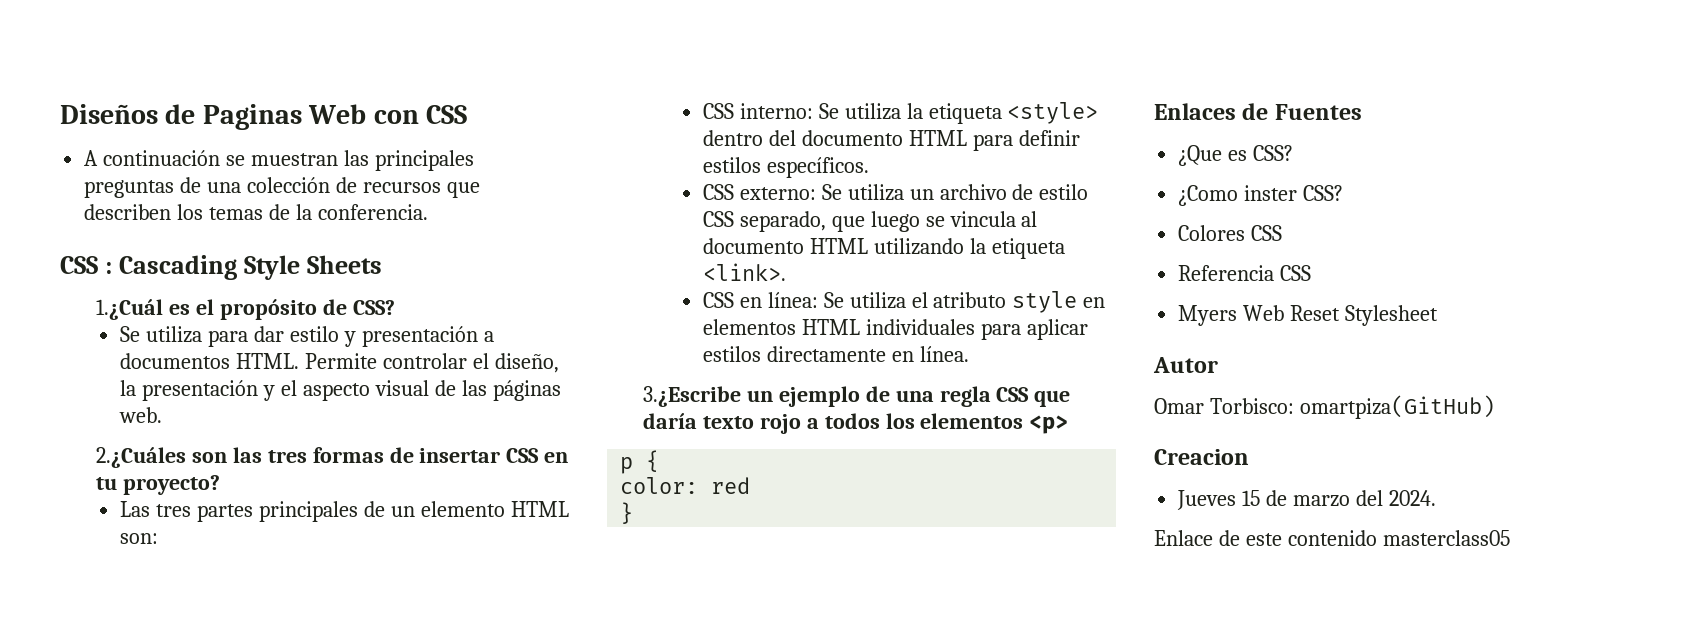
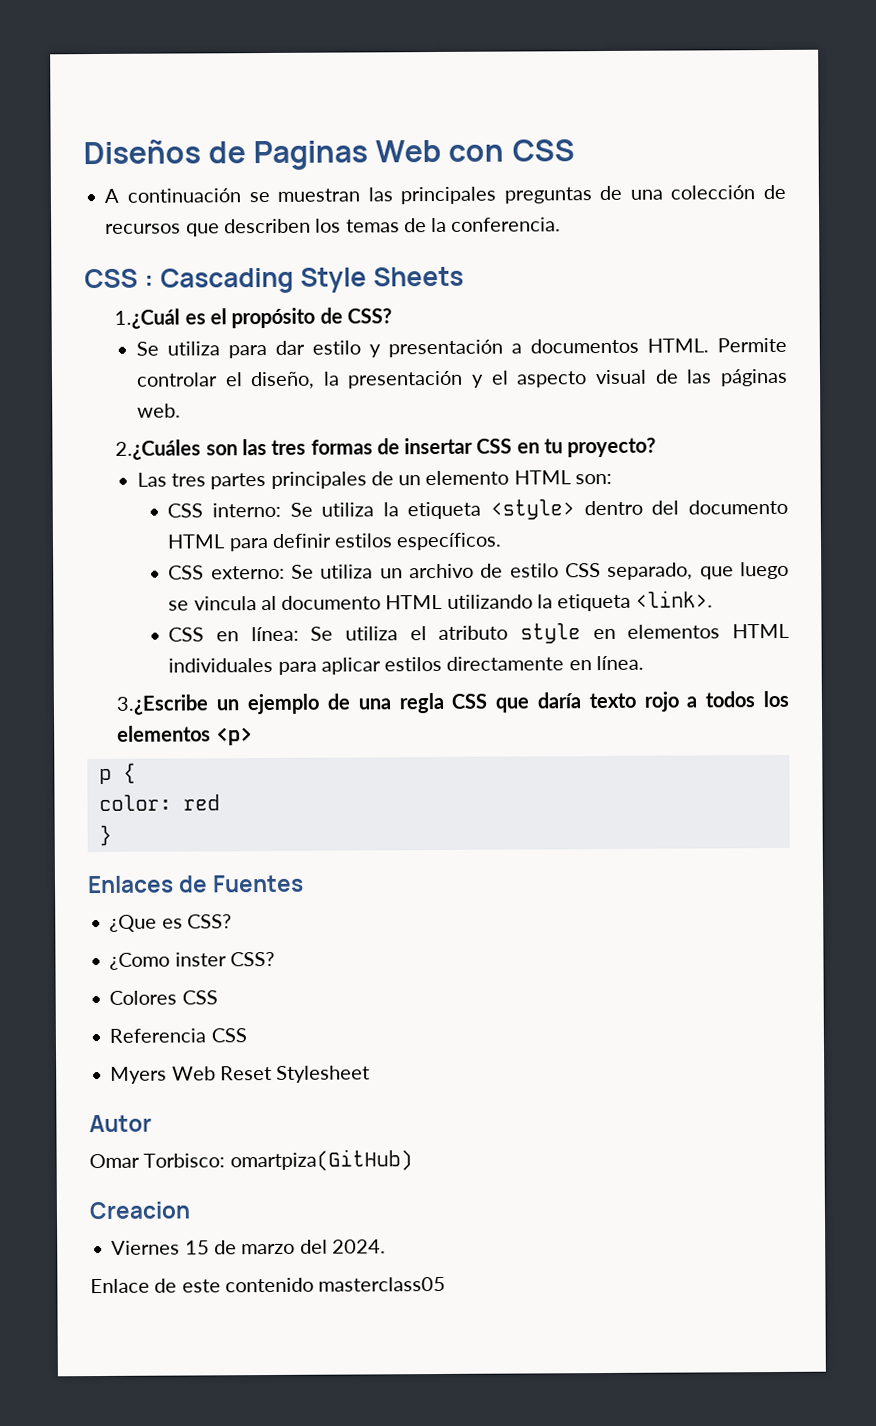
- Jueves 15 de marzo del 2024.
+ Viernes 15 de marzo del 2024.

